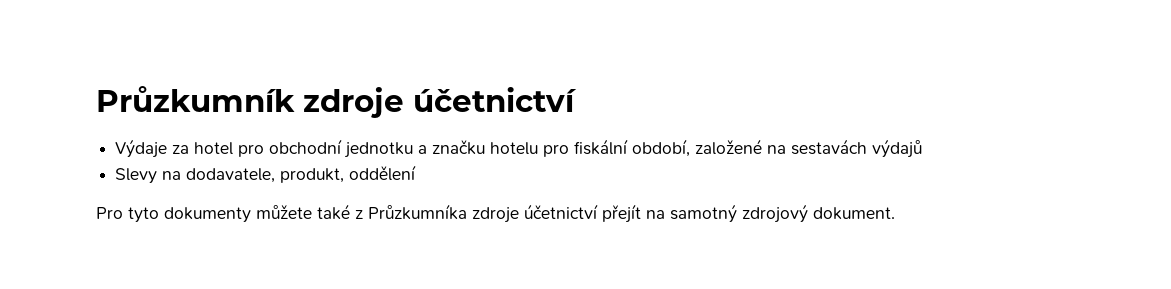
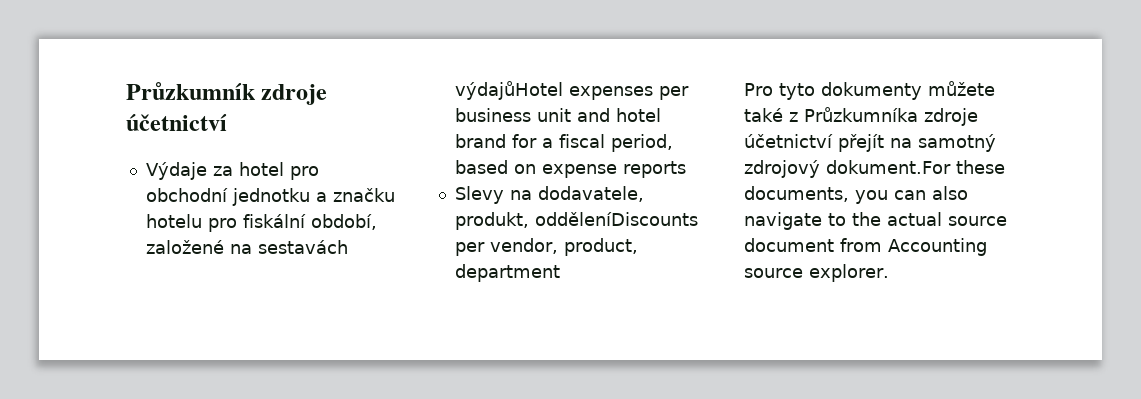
- Výdaje za hotel pro obchodní jednotku a značku hotelu pro fiskální období, založené na sestavách výdajů
+ Výdaje za hotel pro obchodní jednotku a značku hotelu pro fiskální období, založené na sestavách výdajůHotel expenses per business unit and hotel brand for a fiscal period, based on expense reports
- Slevy na dodavatele, produkt, oddělení
+ Slevy na dodavatele, produkt, odděleníDiscounts per vendor, product, department
- Pro tyto dokumenty můžete také z Průzkumníka zdroje účetnictví přejít na samotný zdrojový dokument.
+ Pro tyto dokumenty můžete také z Průzkumníka zdroje účetnictví přejít na samotný zdrojový dokument.For these documents, you can also navigate to the actual source document from Accounting source explorer.

